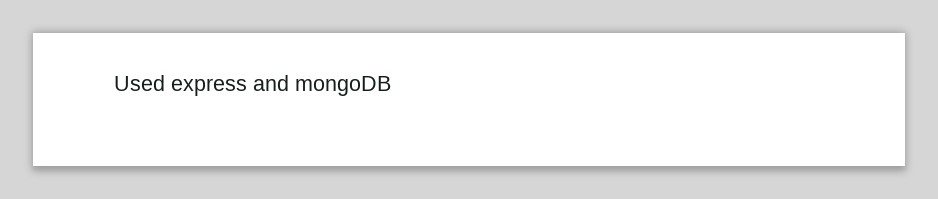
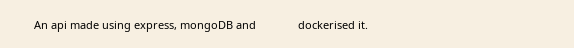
- Used express and mongoDB
+ An api made using express, mongoDB and dockerised it.

